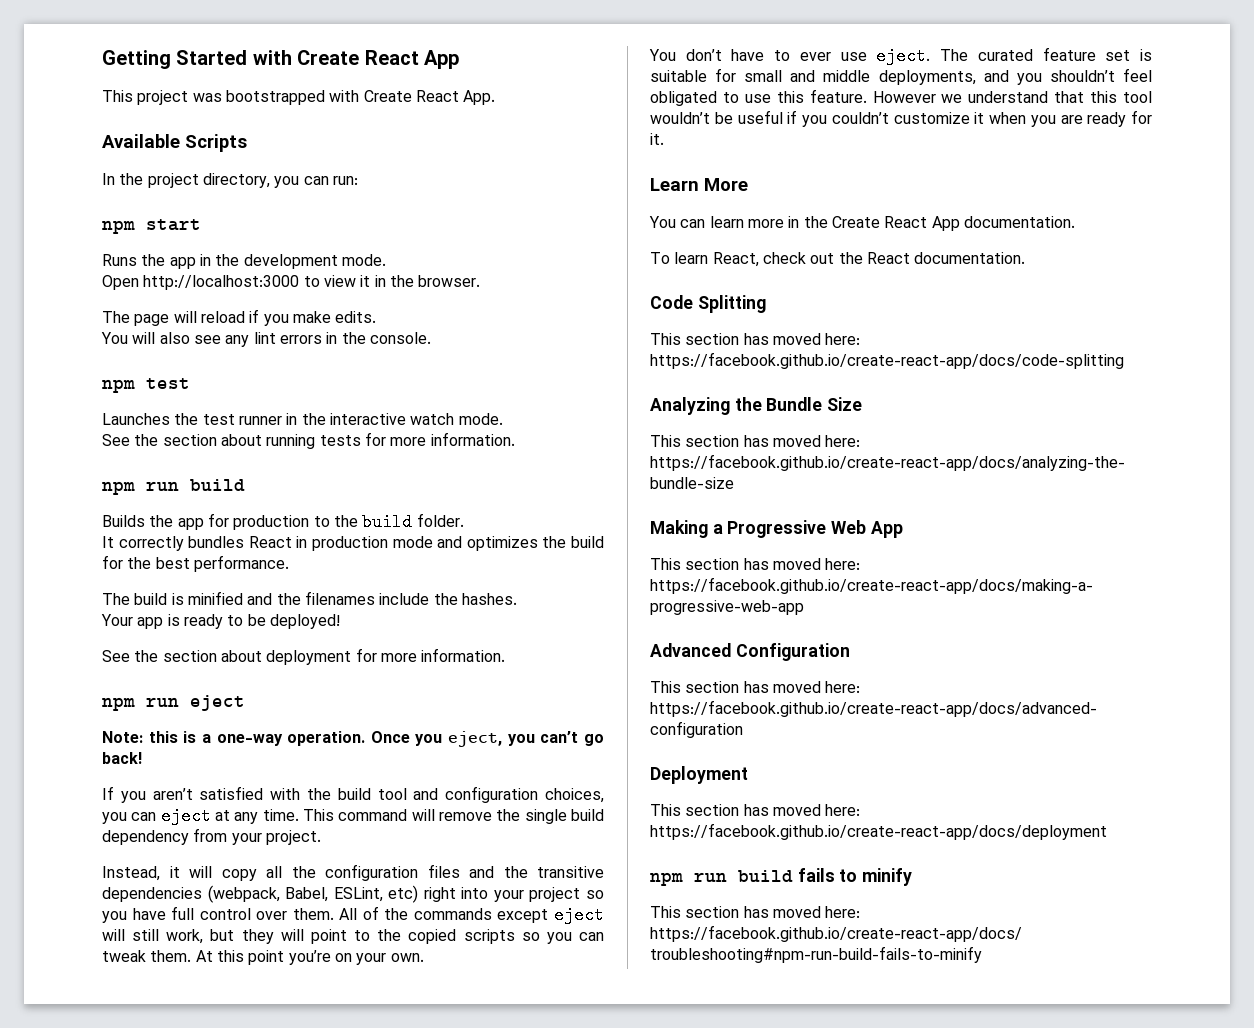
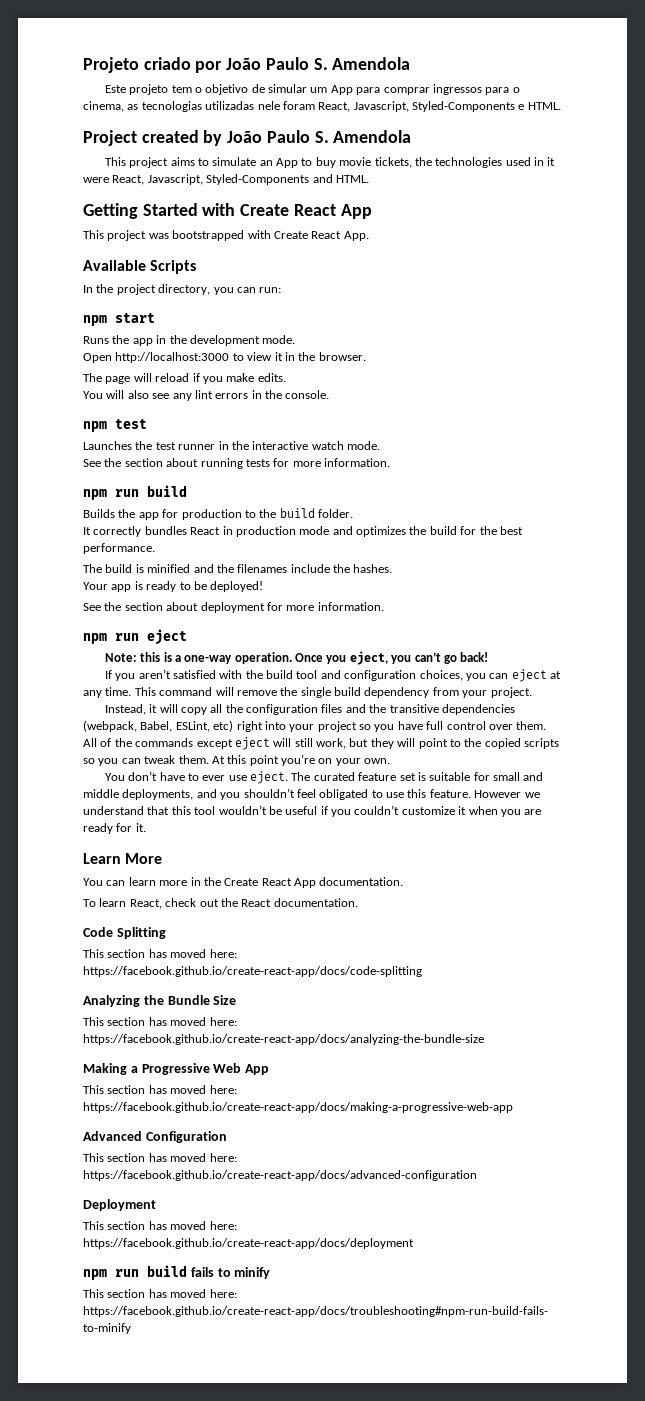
+ Projeto criado por João Paulo S. Amendola
+ Este projeto tem o objetivo de simular um App para comprar ingressos para o cinema, as tecnologias utilizadas nele foram React, Javascript, Styled-Components e HTML.
+ Project created by João Paulo S. Amendola
+ This project aims to simulate an App to buy movie tickets, the technologies used in it were React, Javascript, Styled-Components and HTML.

